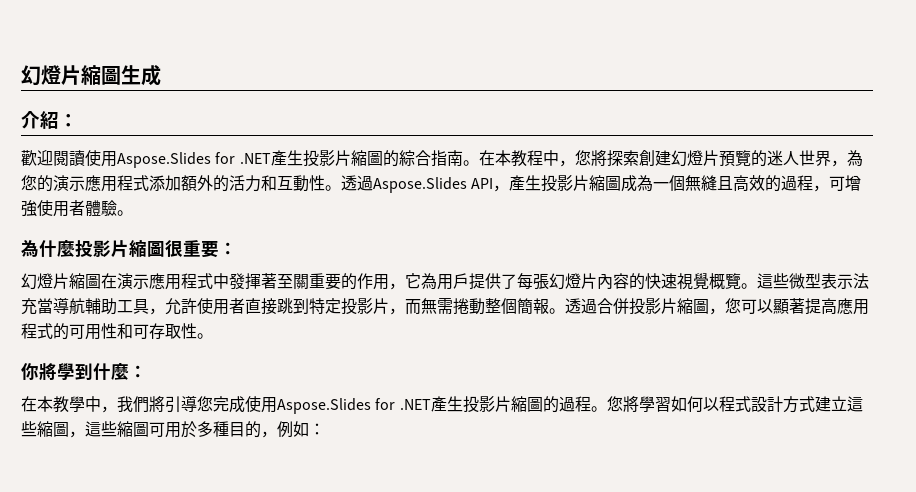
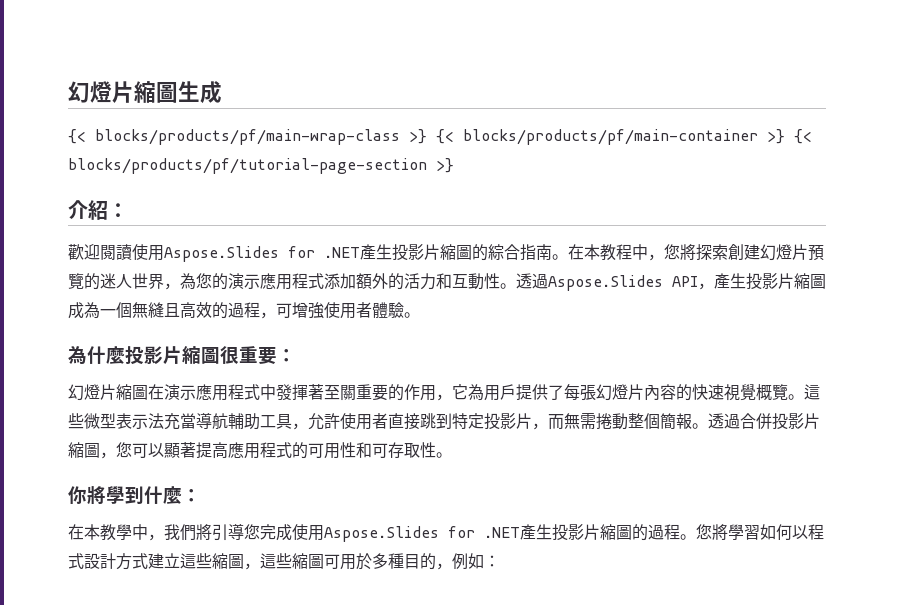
+ {< blocks/products/pf/main-wrap-class >} {< blocks/products/pf/main-container >} {< blocks/products/pf/tutorial-page-section >}

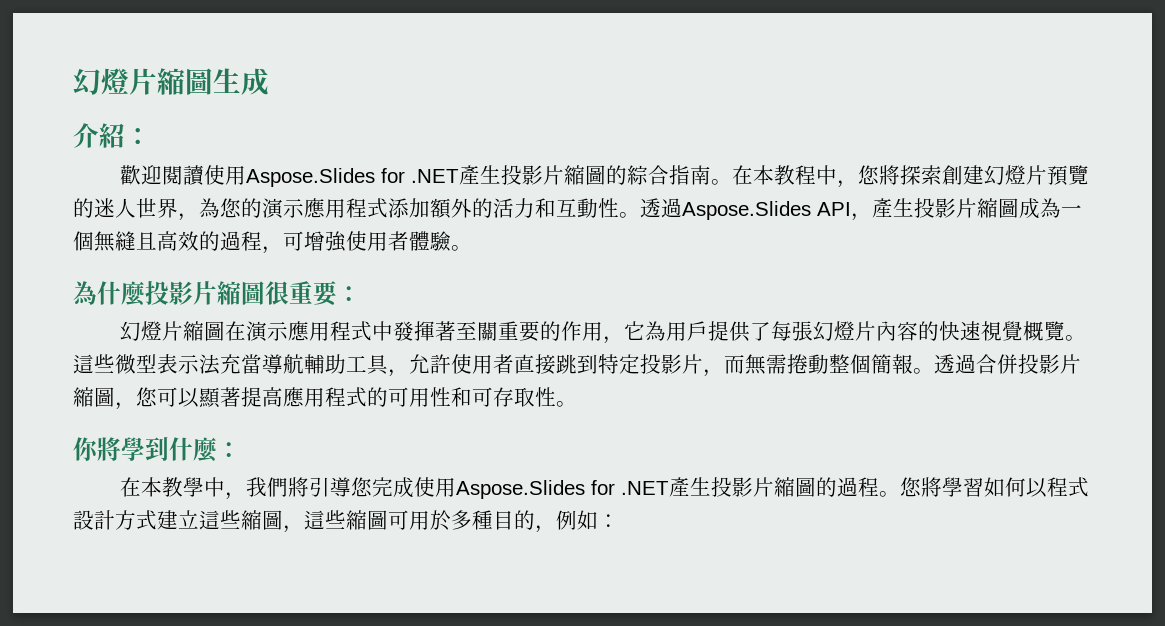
- {< blocks/products/pf/main-wrap-class >} {< blocks/products/pf/main-container >} {< blocks/products/pf/tutorial-page-section >}

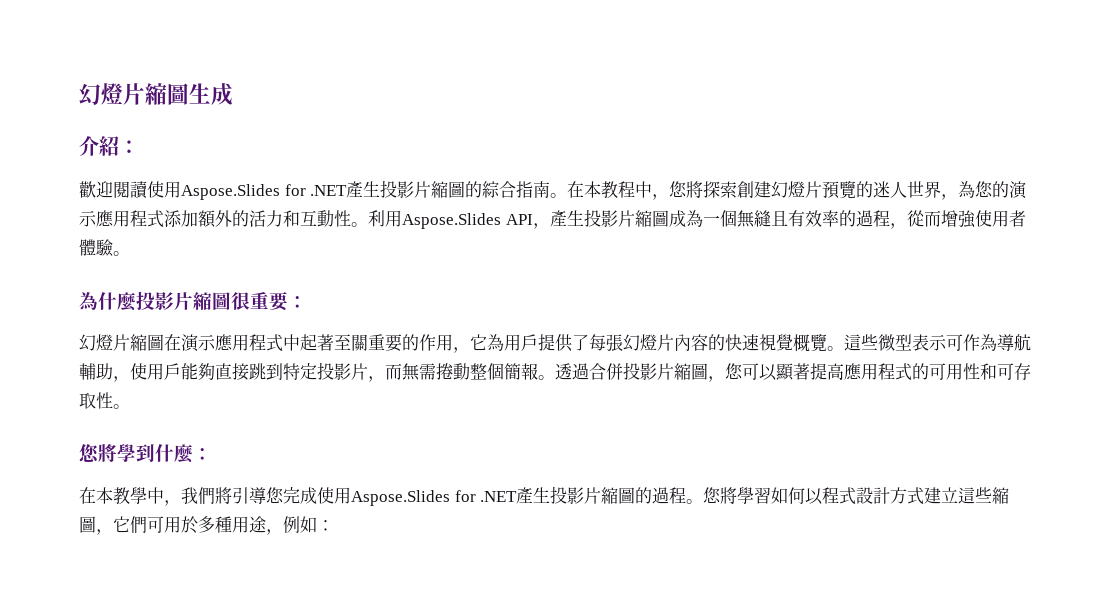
- 透過Aspose.Slides API，產生投影片縮圖成為一個無縫且高效的過程，可增強使用者體驗。
+ 利用Aspose.Slides API，產生投影片縮圖成為一個無縫且有效率的過程，從而增強使用者體驗。
- 幻燈片縮圖在演示應用程式中發揮著至關重要的作用，它為用戶提供了每張幻燈片內容的快速視覺概覽。
+ 幻燈片縮圖在演示應用程式中起著至關重要的作用，它為用戶提供了每張幻燈片內容的快速視覺概覽。
- 這些微型表示法充當導航輔助工具，允許使用者直接跳到特定投影片，而無需捲動整個簡報。
+ 這些微型表示可作為導航輔助，使用戶能夠直接跳到特定投影片，而無需捲動整個簡報。
- 你將學到什麼：
+ 您將學到什麼：
- 您將學習如何以程式設計方式建立這些縮圖，這些縮圖可用於多種目的，例如：
+ 您將學習如何以程式設計方式建立這些縮圖，它們可用於多種用途，例如：

